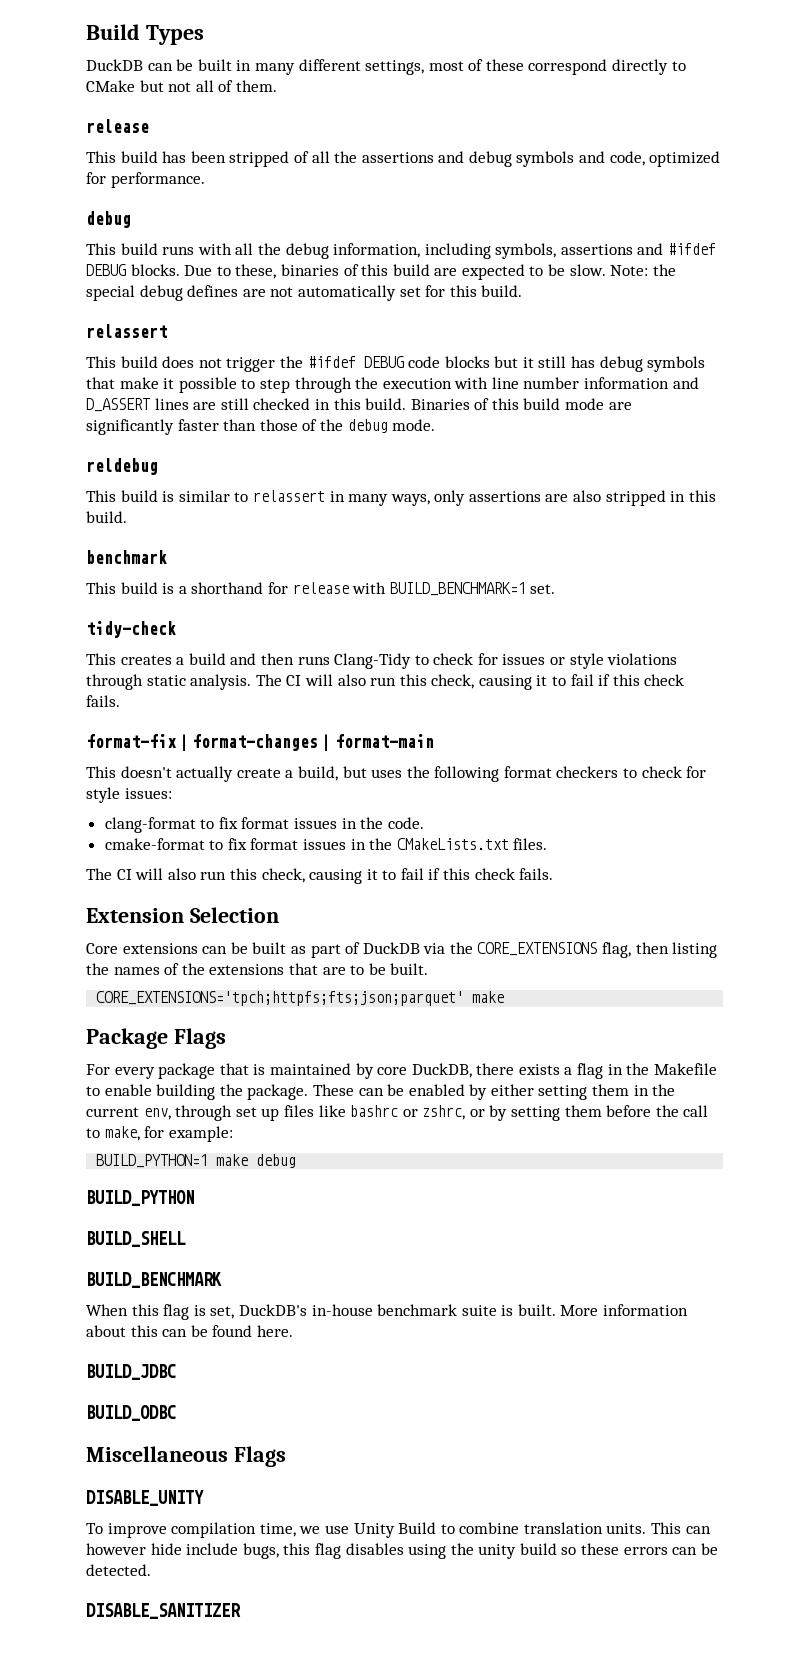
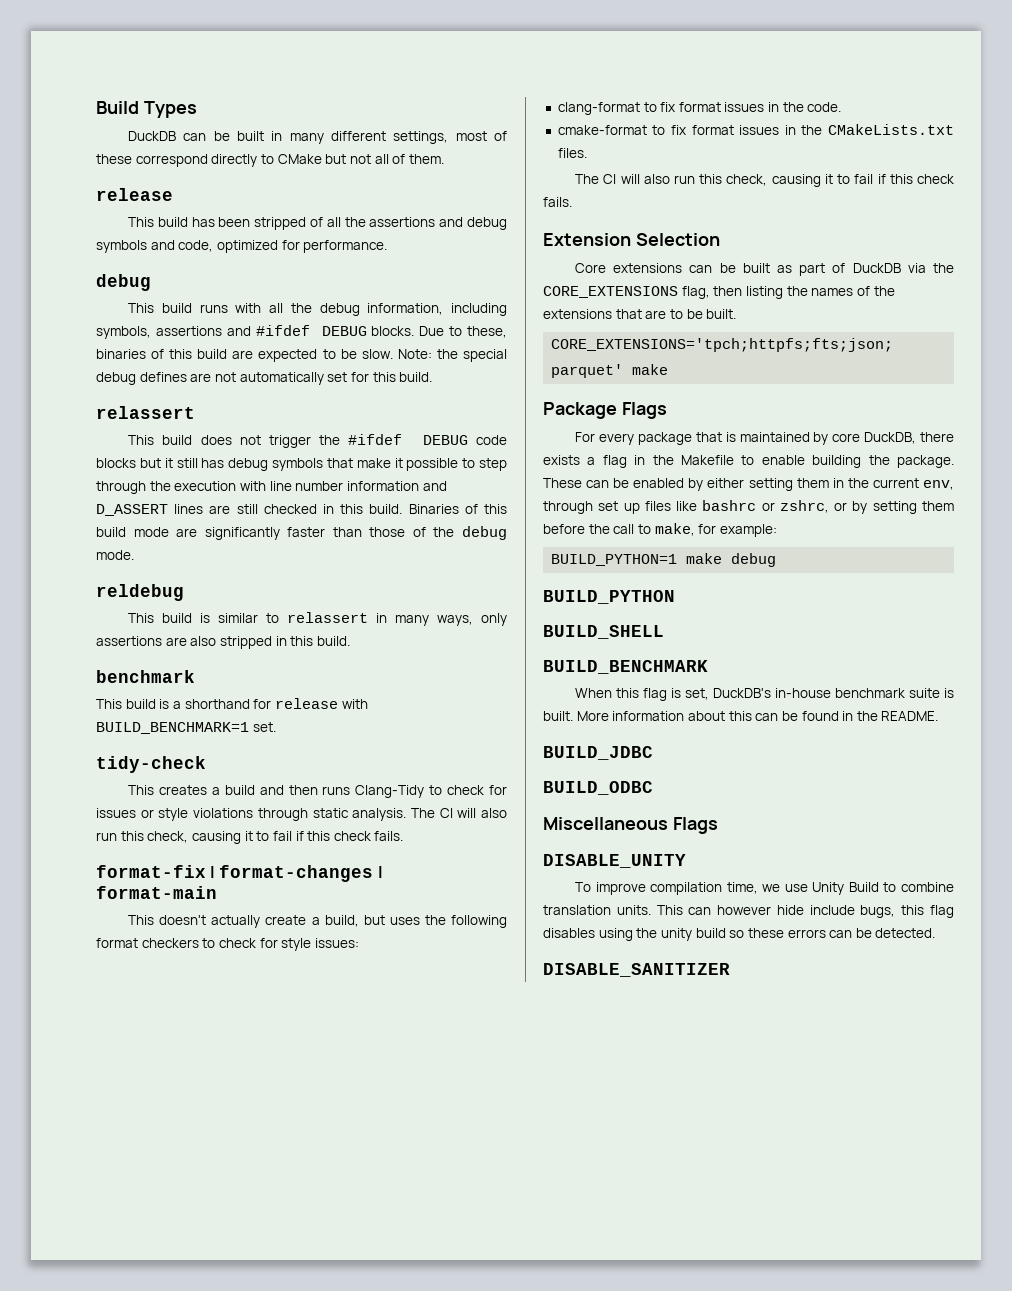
- More information about this can be found here.
+ More information about this can be found in the README.

